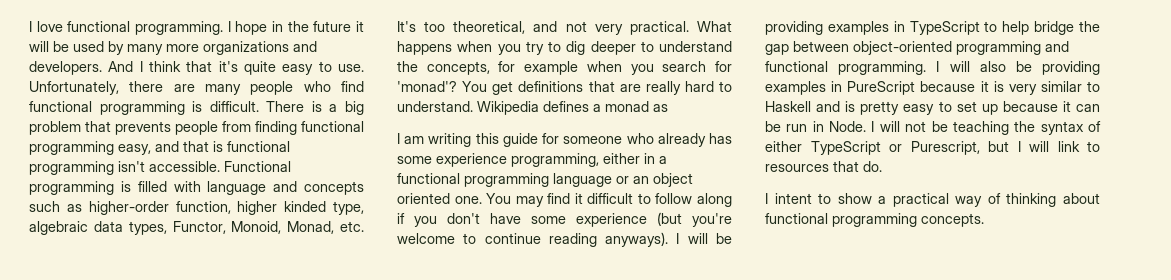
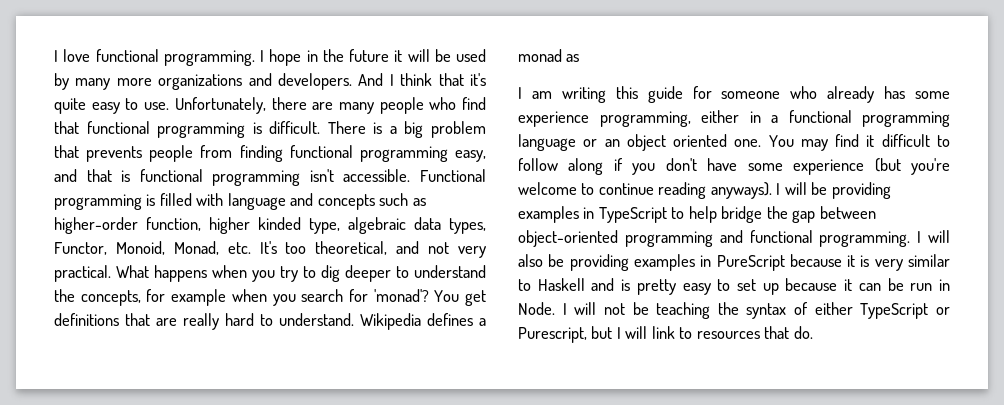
- Unfortunately, there are many people who find functional programming is difficult.
+ Unfortunately, there are many people who find that functional programming is difficult.
- I intent to show a practical way of thinking about functional programming concepts.

